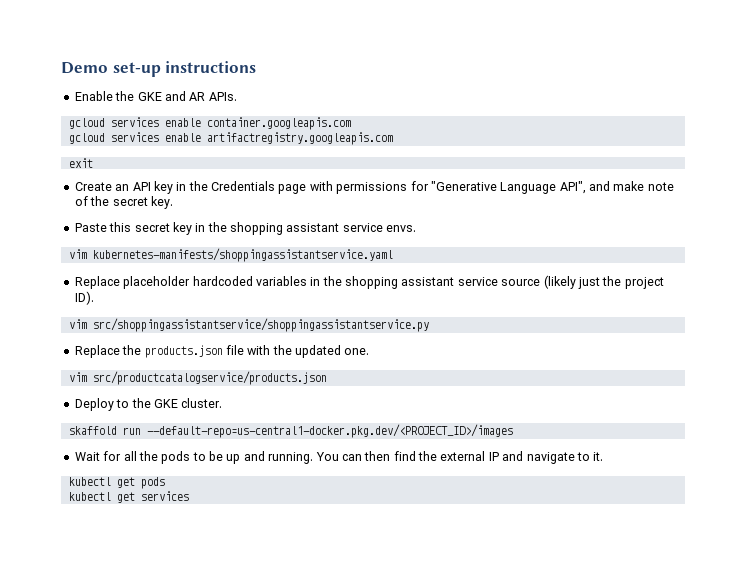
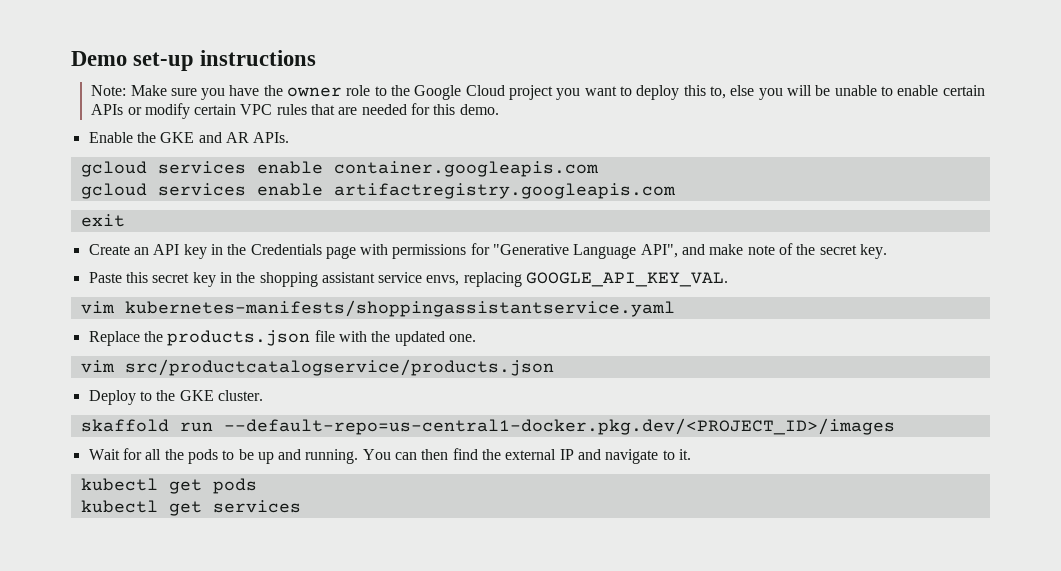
+ Note: Make sure you have the owner role to the Google Cloud project you want to deploy this to, else you will be unable to enable certain APIs or modify certain VPC rules that are needed for this demo.
- Paste this secret key in the shopping assistant service envs.
+ Paste this secret key in the shopping assistant service envs, replacing GOOGLE_API_KEY_VAL.
- Replace placeholder hardcoded variables in the shopping assistant service source (likely just the project ID).
- vim src/shoppingassistantservice/shoppingassistantservice.py

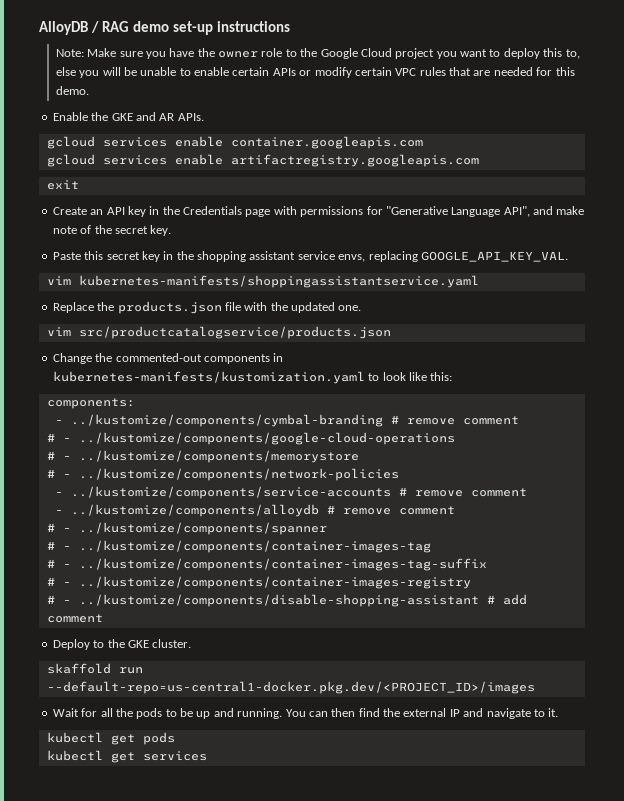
- Demo set-up instructions
+ AlloyDB / RAG demo set-up instructions
+ Change the commented-out components in kubernetes-manifests/kustomization.yaml to look like this:
+ components:
+ - ../kustomize/components/cymbal-branding # remove comment
+ # - ../kustomize/components/google-cloud-operations
+ # - ../kustomize/components/memorystore
+ # - ../kustomize/components/network-policies
+ - ../kustomize/components/service-accounts # remove comment
+ - ../kustomize/components/alloydb # remove comment
+ # - ../kustomize/components/spanner
+ # - ../kustomize/components/container-images-tag
+ # - ../kustomize/components/container-images-tag-suffix
+ # - ../kustomize/components/container-images-registry
+ # - ../kustomize/components/disable-shopping-assistant # add comment

